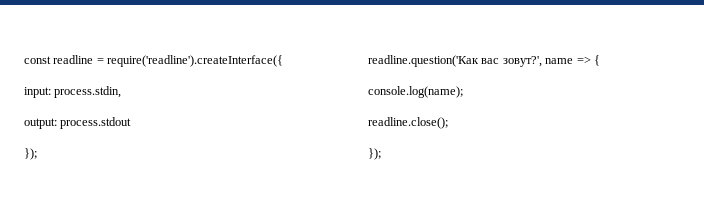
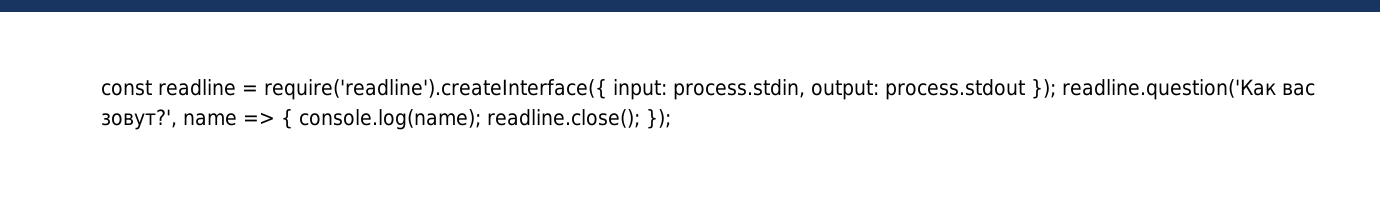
- const readline = require('readline').createInterface({
- input: process.stdin,
- output: process.stdout
- });
- readline.question('Как вас зовут?', name => {
- console.log(name);
- readline.close();
- });
+ const readline = require('readline').createInterface({ input: process.stdin, output: process.stdout }); readline.question('Как вас зовут?', name => { console.log(name); readline.close(); });

